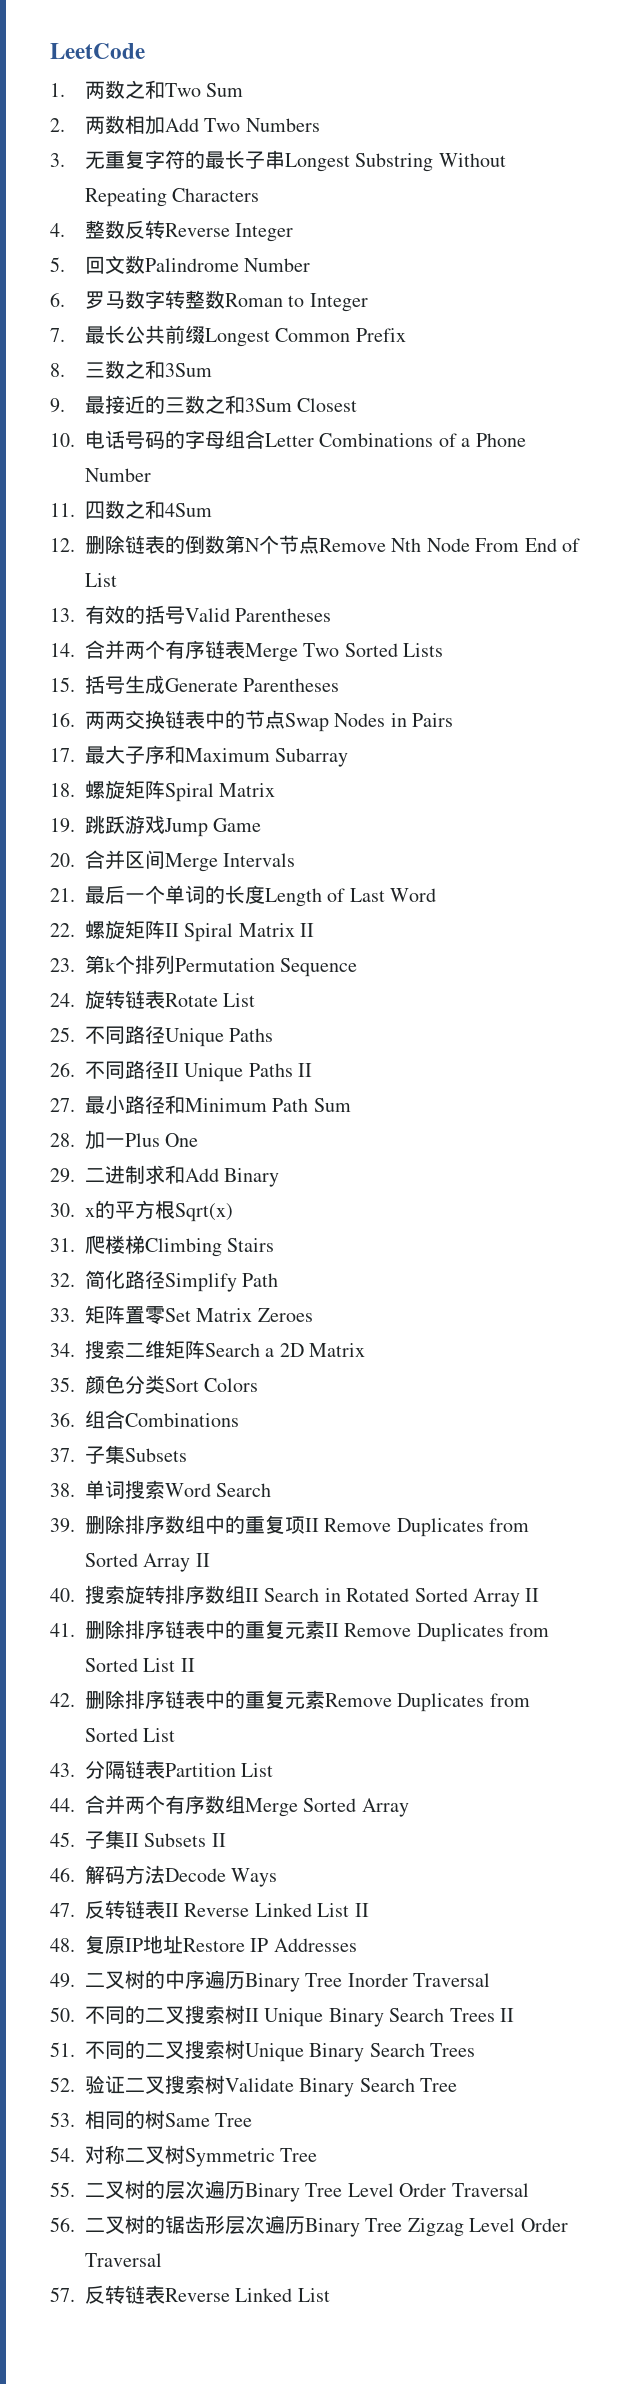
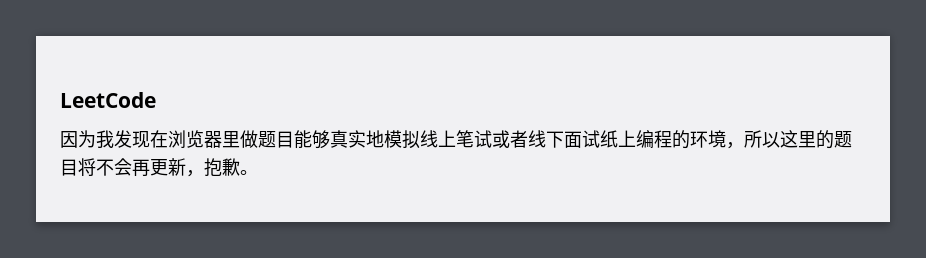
- 1.两数之和Two Sum
- 2.两数相加Add Two Numbers
- 3.无重复字符的最长子串Longest Substring Without Repeating Characters
- 4.整数反转Reverse Integer
- 5.回文数Palindrome Number
- 6.罗马数字转整数Roman to Integer
- 7.最长公共前缀Longest Common Prefix
- 8.三数之和3Sum
- 9.最接近的三数之和3Sum Closest
- 10.电话号码的字母组合Letter Combinations of a Phone Number
- 11.四数之和4Sum
- 12.删除链表的倒数第N个节点Remove Nth Node From End of List
- 13.有效的括号Valid Parentheses
- 14.合并两个有序链表Merge Two Sorted Lists
- 15.括号生成Generate Parentheses
- 16.两两交换链表中的节点Swap Nodes in Pairs
- 17.最大子序和Maximum Subarray
- 18.螺旋矩阵Spiral Matrix
- 19.跳跃游戏Jump Game
- 20.合并区间Merge Intervals
- 21.最后一个单词的长度Length of Last Word
- 22.螺旋矩阵II Spiral Matrix II
- 23.第k个排列Permutation Sequence
- 24.旋转链表Rotate List
- 25.不同路径Unique Paths
- 26.不同路径II Unique Paths II
- 27.最小路径和Minimum Path Sum
- 28.加一Plus One
- 29.二进制求和Add Binary
- 30. x的平方根Sqrt(x)
- 31.爬楼梯Climbing Stairs
- 32.简化路径Simplify Path
- 33.矩阵置零Set Matrix Zeroes
- 34.搜索二维矩阵Search a 2D Matrix
- 35.颜色分类Sort Colors
- 36.组合Combinations
- 37.子集Subsets
- 38.单词搜索Word Search
- 39.删除排序数组中的重复项II Remove Duplicates from Sorted Array II
- 40.搜索旋转排序数组II Search in Rotated Sorted Array II
- 41.删除排序链表中的重复元素II Remove Duplicates from Sorted List II
- 42.删除排序链表中的重复元素Remove Duplicates from Sorted List
- 43.分隔链表Partition List
- 44.合并两个有序数组Merge Sorted Array
- 45.子集II Subsets II
- 46.解码方法Decode Ways
- 47.反转链表II Reverse Linked List II
- 48.复原IP地址Restore IP Addresses
- 49.二叉树的中序遍历Binary Tree Inorder Traversal
- 50.不同的二叉搜索树II Unique Binary Search Trees II
- 51.不同的二叉搜索树Unique Binary Search Trees
- 52.验证二叉搜索树Validate Binary Search Tree
- 53.相同的树Same Tree
- 54.对称二叉树Symmetric Tree
- 55.二叉树的层次遍历Binary Tree Level Order Traversal
- 56.二叉树的锯齿形层次遍历Binary Tree Zigzag Level Order Traversal
- 57.反转链表Reverse Linked List
+ 因为我发现在浏览器里做题目能够真实地模拟线上笔试或者线下面试纸上编程的环境，所以这里的题目将不会再更新，抱歉。

